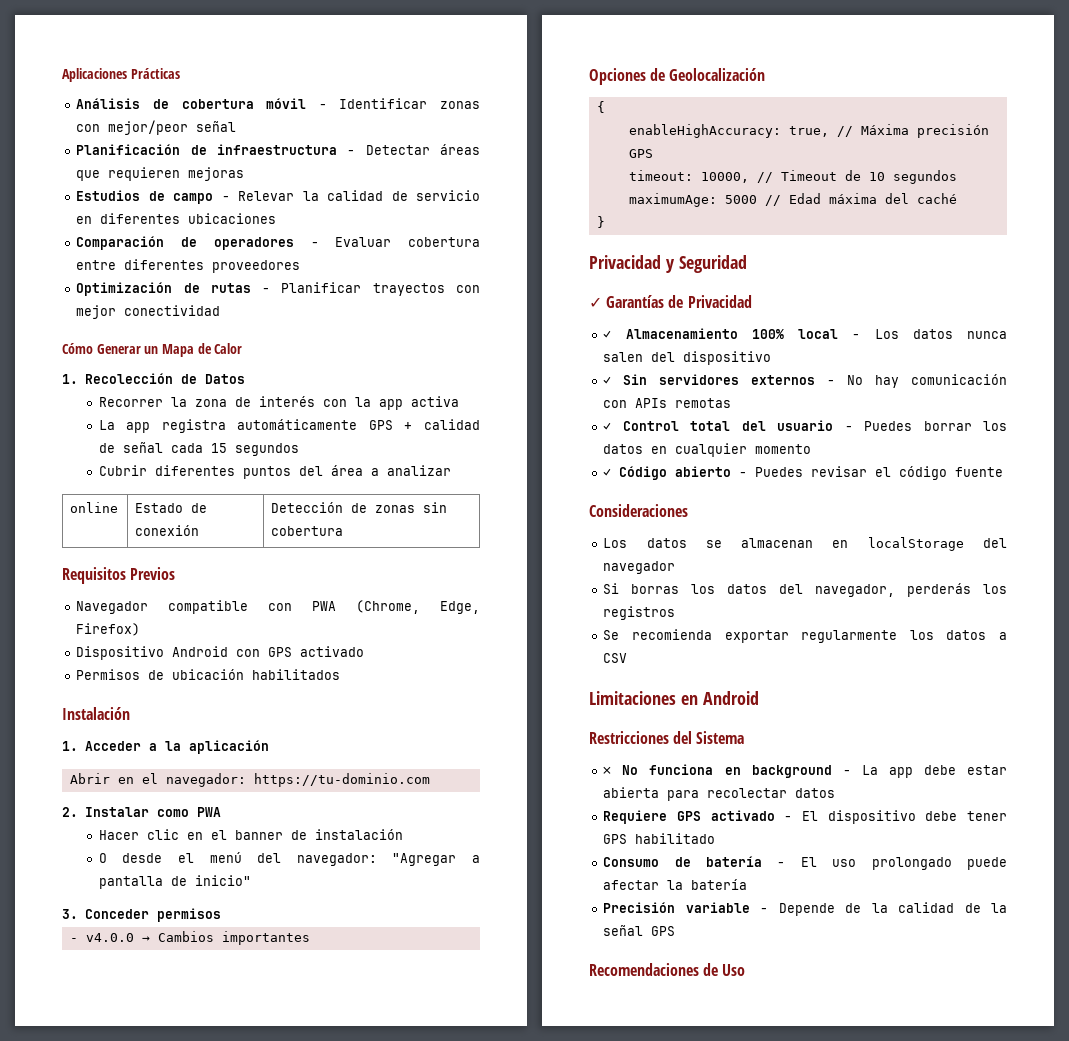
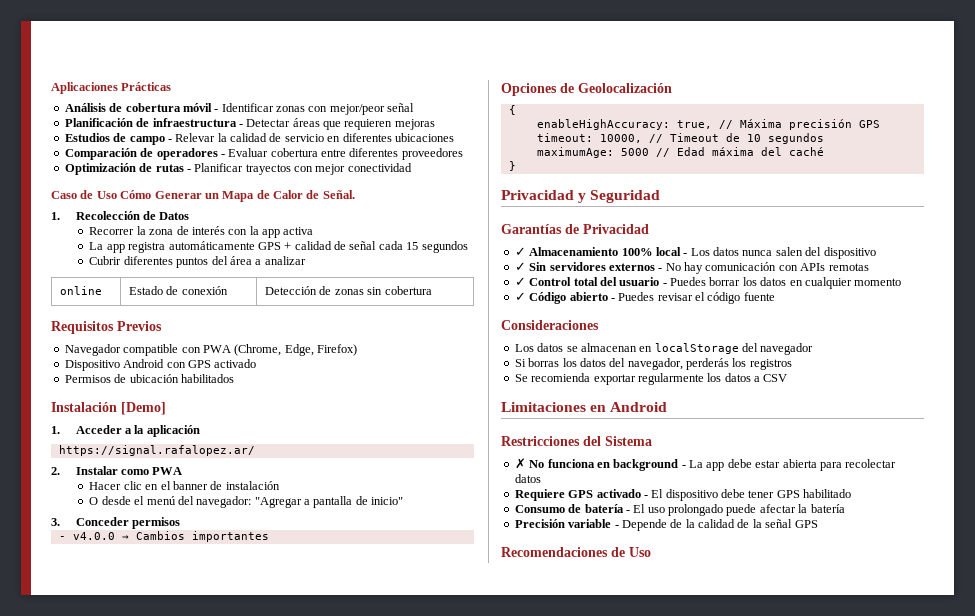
- Cómo Generar un Mapa de Calor
+ Caso de Uso Cómo Generar un Mapa de Calor de Señal.
- Instalación
+ Instalación [Demo]
- Abrir en el navegador: https://tu-dominio.com
+ https://signal.rafalopez.ar/
- ✓ Garantías de Privacidad
+ Garantías de Privacidad

